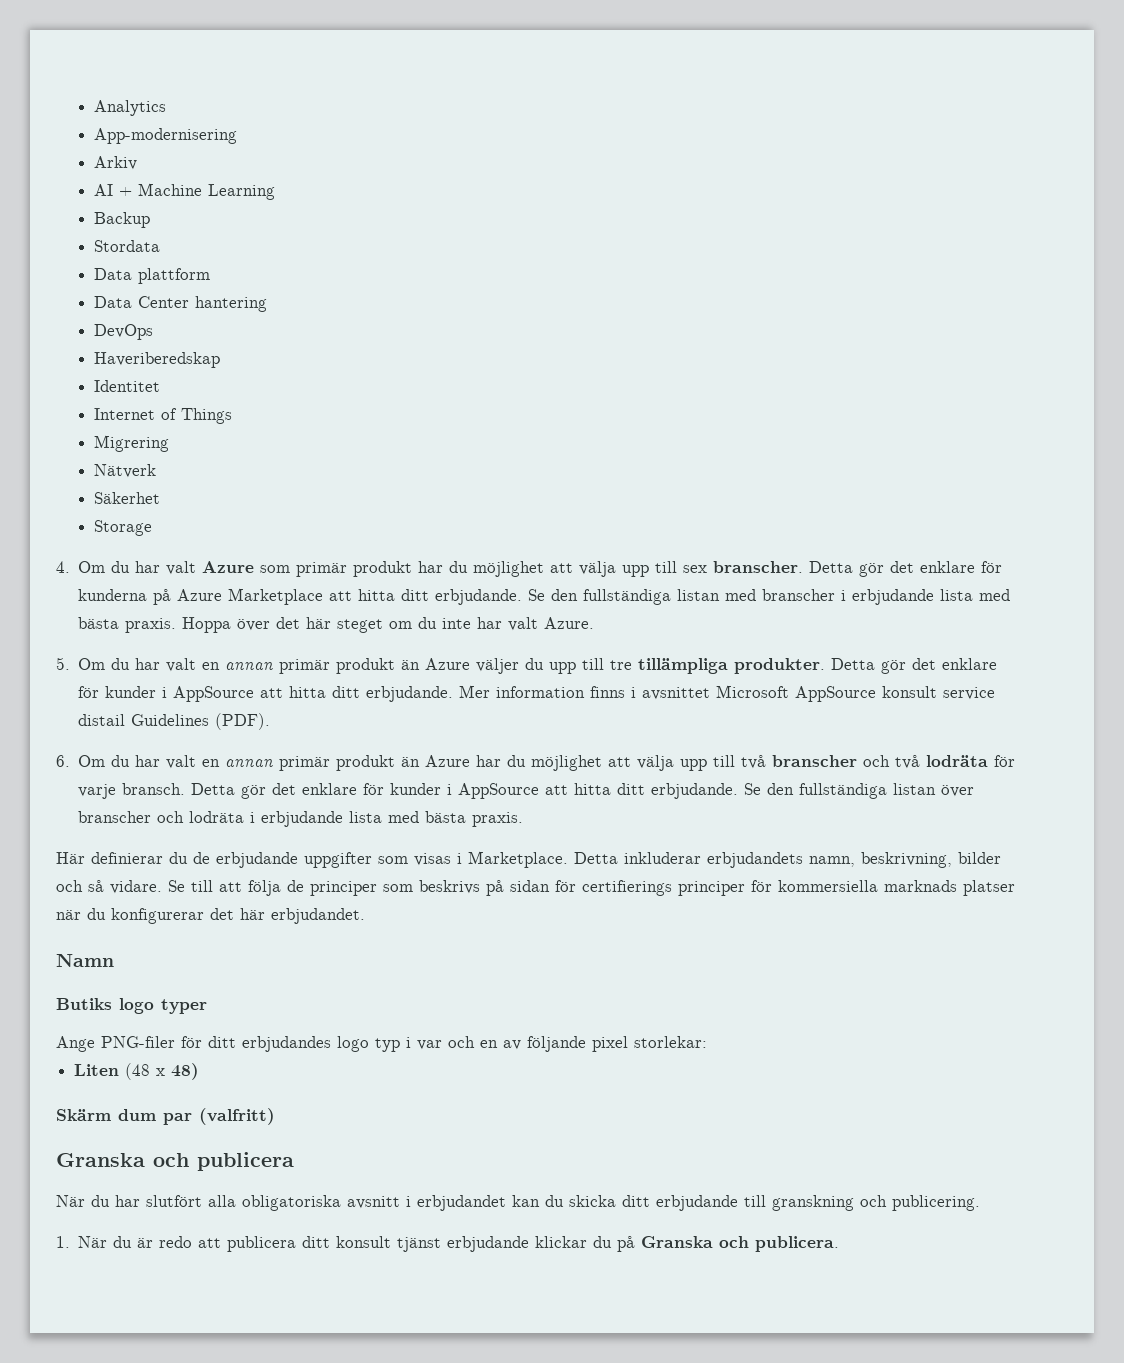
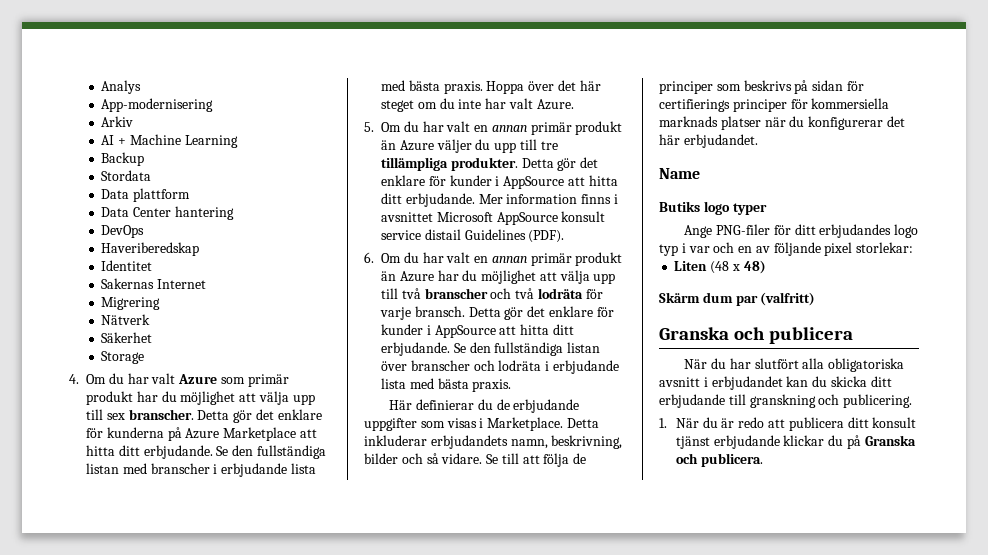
- Analytics
+ Analys
- Internet of Things
+ Sakernas Internet
- Namn
+ Name

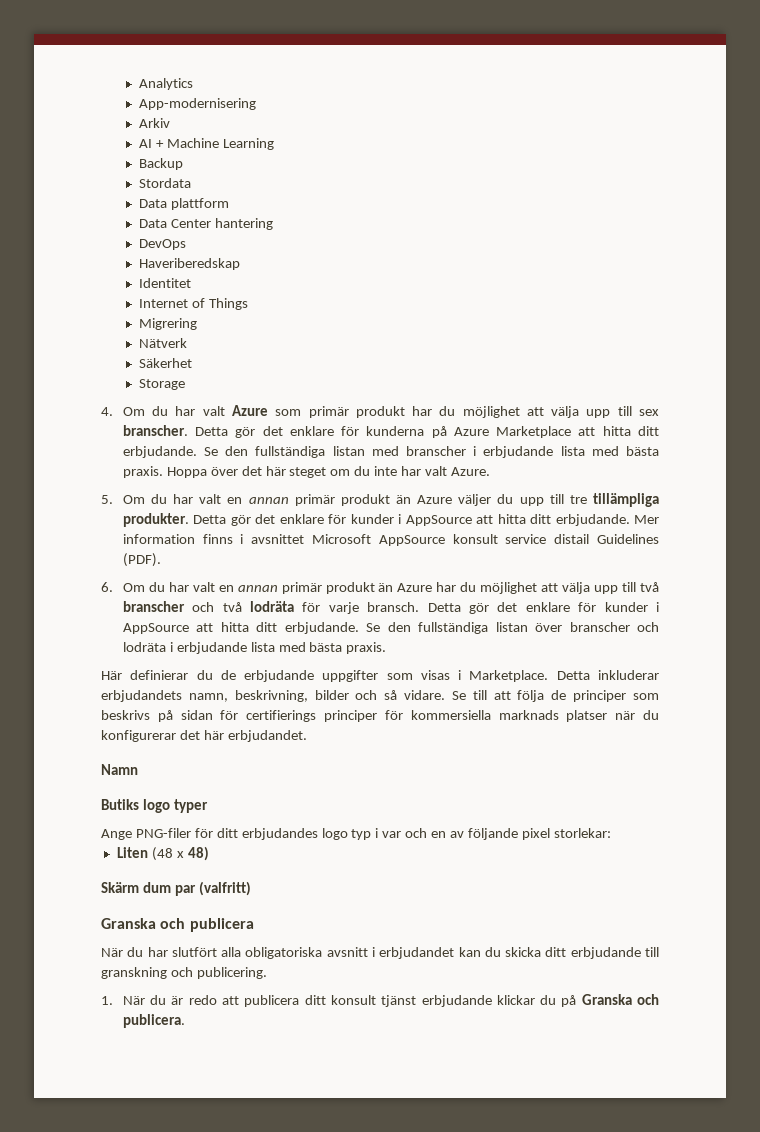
- Analys
+ Analytics
- Sakernas Internet
+ Internet of Things
- Name
+ Namn

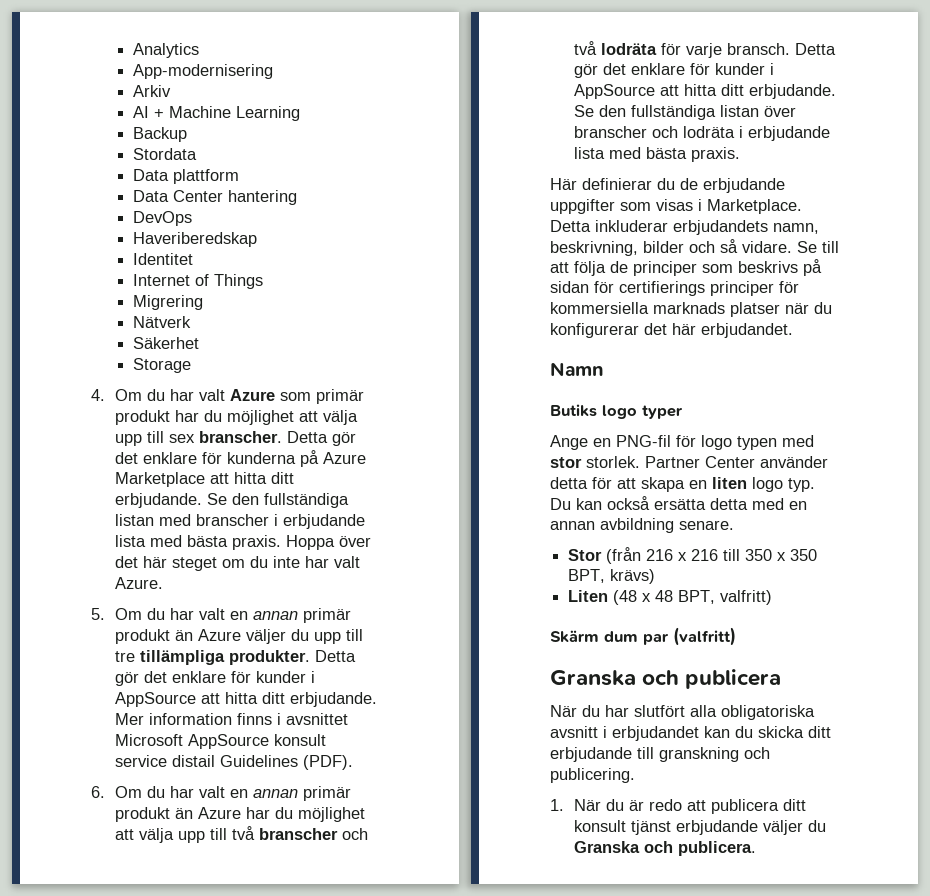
- Ange PNG-filer för ditt erbjudandes logo typ i var och en av följande pixel storlekar:
+ Ange en PNG-fil för logo typen med stor storlek. Partner Center använder detta för att skapa en liten logo typ. Du kan också ersätta detta med en annan avbildning senare.
+ Stor (från 216 x 216 till 350 x 350 BPT, krävs)
- Liten (48 x 48)
+ Liten (48 x 48 BPT, valfritt)
- 1. När du är redo att publicera ditt konsult tjänst erbjudande klickar du på Granska och publicera.
+ 1. När du är redo att publicera ditt konsult tjänst erbjudande väljer du Granska och publicera.

